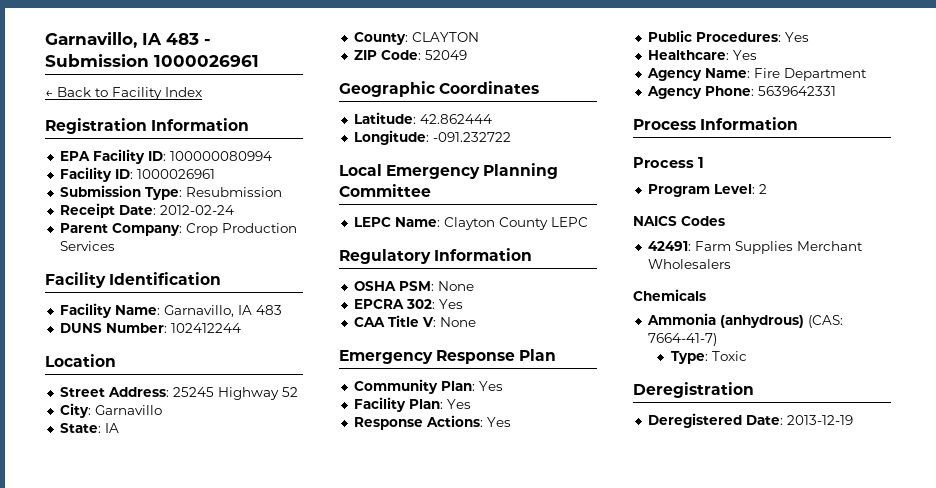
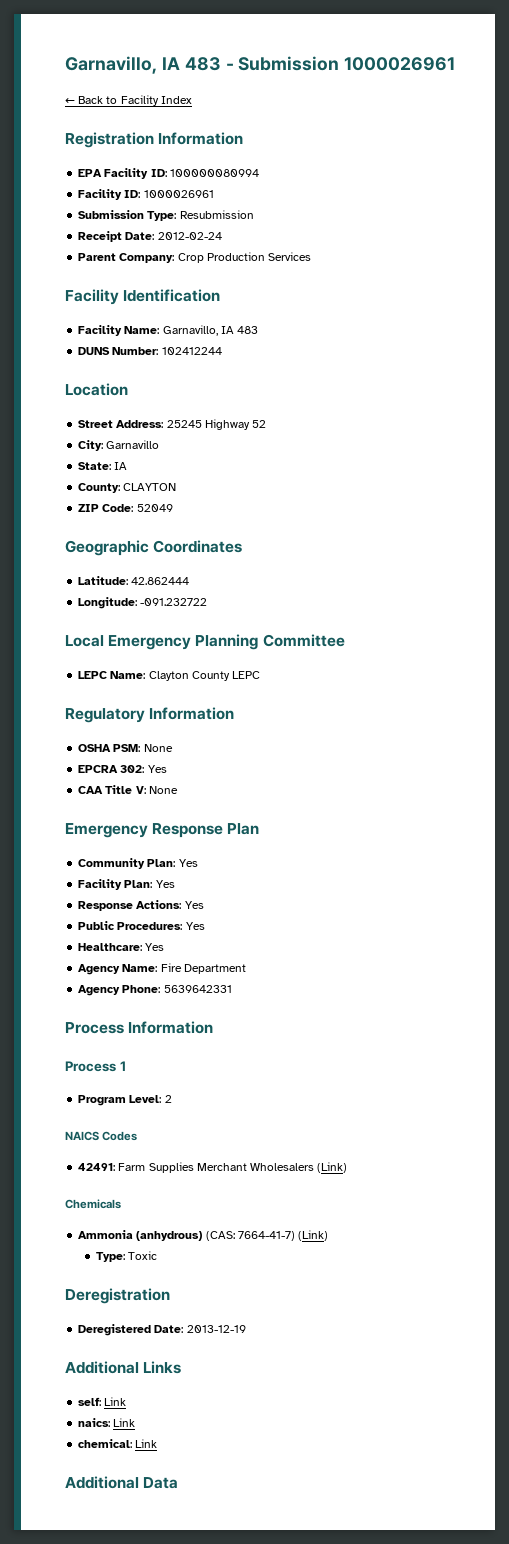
- 42491: Farm Supplies Merchant Wholesalers
+ 42491: Farm Supplies Merchant Wholesalers (Link)
- Ammonia (anhydrous) (CAS: 7664-41-7)
+ Ammonia (anhydrous) (CAS: 7664-41-7) (Link)
+ Additional Links
+ self: Link
+ naics: Link
+ chemical: Link
+ Additional Data

